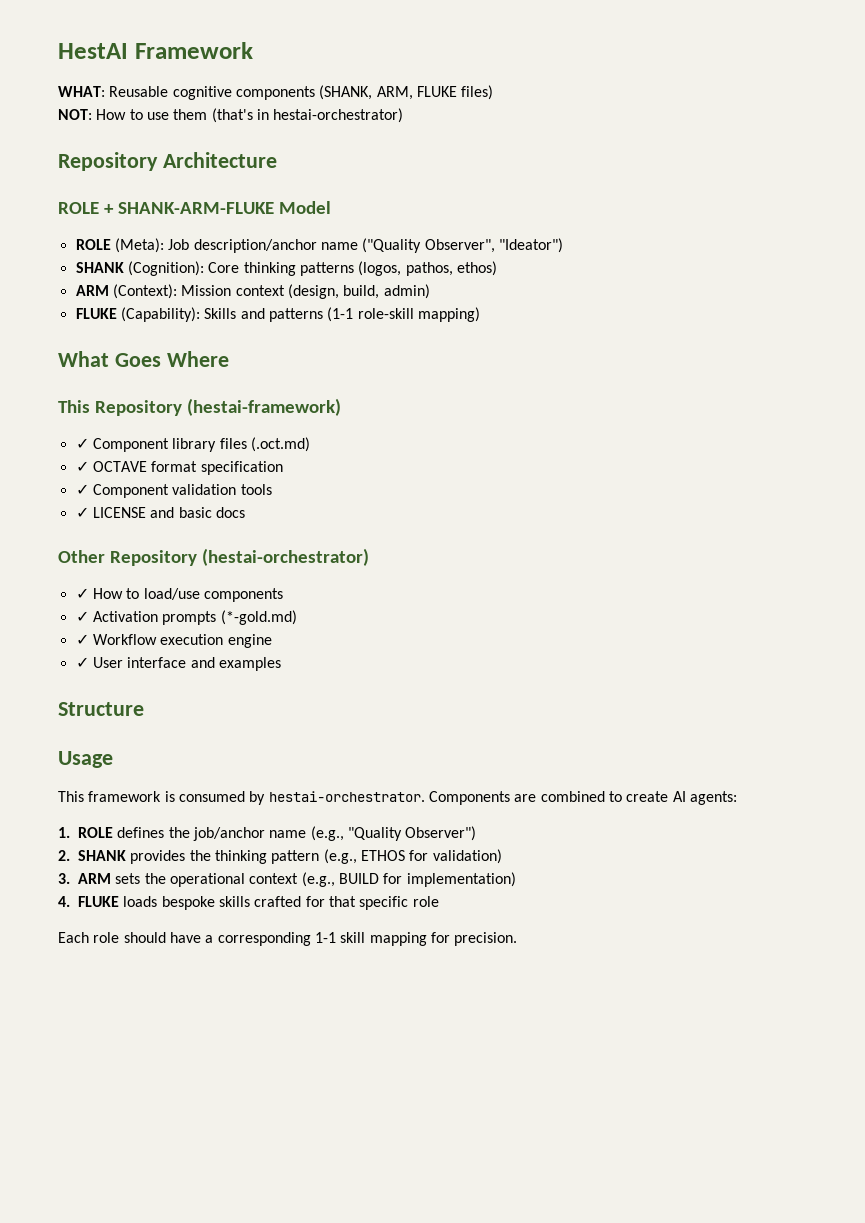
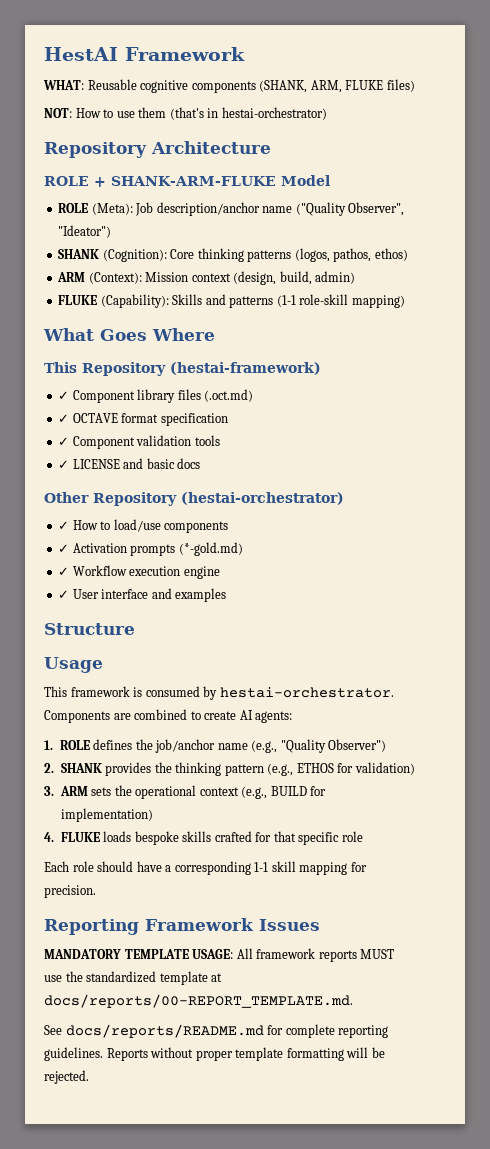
+ Reporting Framework Issues
+ MANDATORY TEMPLATE USAGE: All framework reports MUST use the standardized template at docs/reports/00-REPORT_TEMPLATE.md.
+ See docs/reports/README.md for complete reporting guidelines. Reports without proper template formatting will be rejected.

